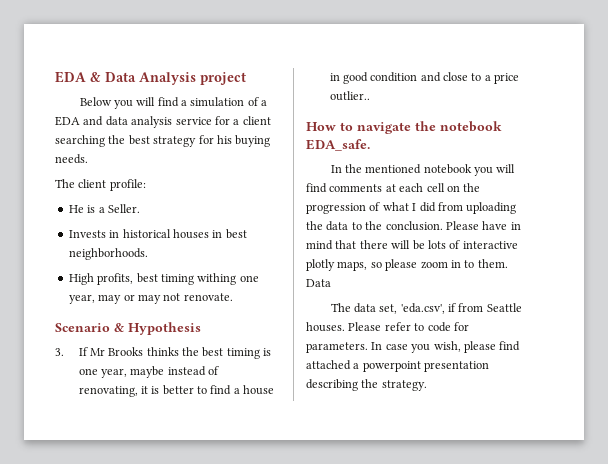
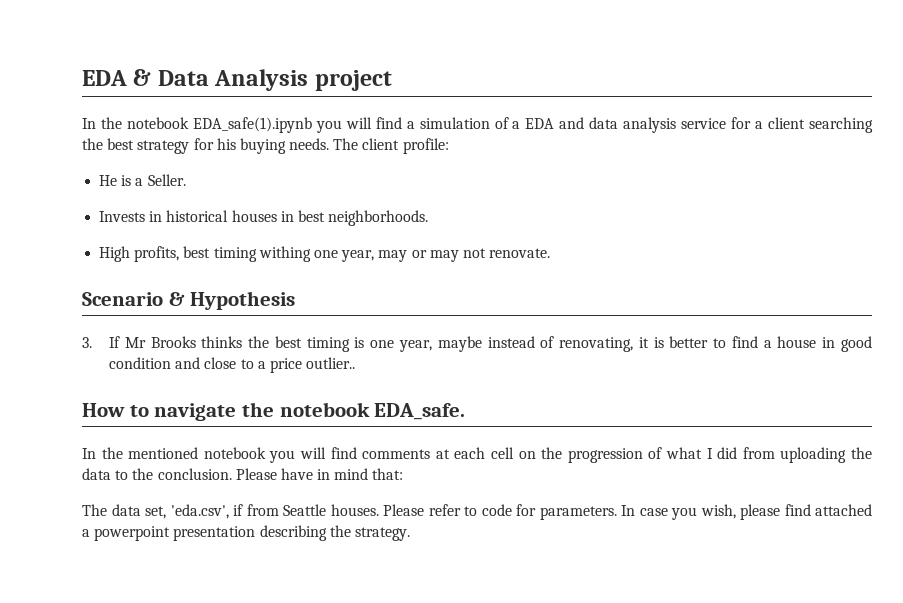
- Below you will find a simulation of a EDA and data analysis service for a client searching the best strategy for his buying needs.
- The client profile:
+ In the notebook EDA_safe(1).ipynb you will find a simulation of a EDA and data analysis service for a client searching the best strategy for his buying needs. The client profile:
- Please have in mind that there will be lots of interactive plotly maps, so please zoom in to them. Data
+ Please have in mind that:

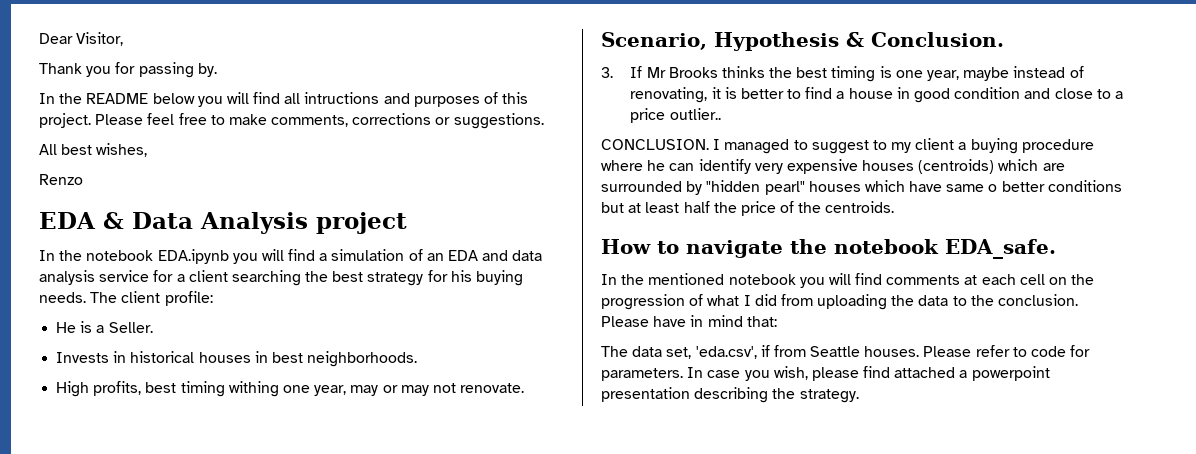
+ Dear Visitor,
+ Thank you for passing by.
+ In the README below you will find all intructions and purposes of this project. Please feel free to make comments, corrections or suggestions.
+ All best wishes,
+ Renzo
- In the notebook EDA_safe(1).ipynb you will find a simulation of a EDA and data analysis service for a client searching the best strategy for his buying needs.
+ In the notebook EDA.ipynb you will find a simulation of an EDA and data analysis service for a client searching the best strategy for his buying needs.
- Scenario & Hypothesis
+ Scenario, Hypothesis & Conclusion.
+ CONCLUSION. I managed to suggest to my client a buying procedure where he can identify very expensive houses (centroids) which are surrounded by "hidden pearl" houses which have same o better conditions but at least half the price of the centroids.

